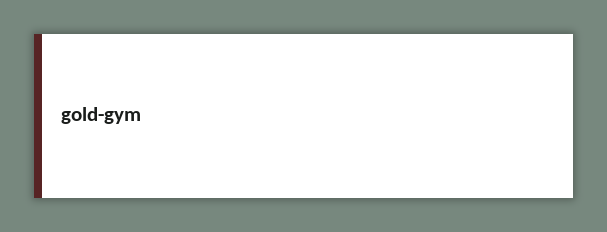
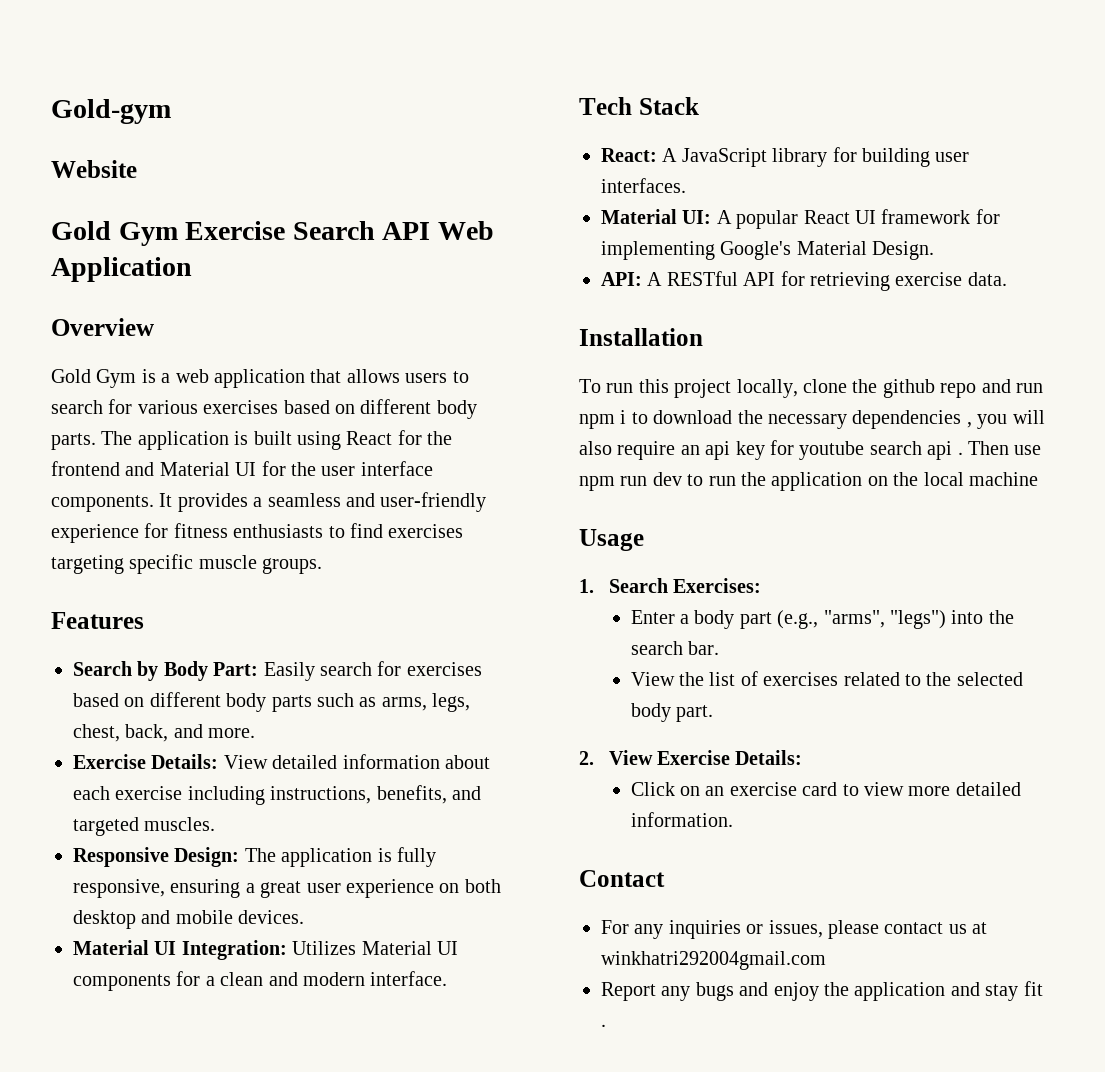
- gold-gym
+ Gold-gym
+ Website
+ Gold Gym Exercise Search API Web Application
+ Overview
+ Gold Gym is a web application that allows users to search for various exercises based on different body parts. The application is built using React for the frontend and Material UI for the user interface components. It provides a seamless and user-friendly experience for fitness enthusiasts to find exercises targeting specific muscle groups.
+ Features
+ Search by Body Part: Easily search for exercises based on different body parts such as arms, legs, chest, back, and more.
+ Exercise Details: View detailed information about each exercise including instructions, benefits, and targeted muscles.
+ Responsive Design: The application is fully responsive, ensuring a great user experience on both desktop and mobile devices.
+ Material UI Integration: Utilizes Material UI components for a clean and modern interface.
+ Tech Stack
+ React: A JavaScript library for building user interfaces.
+ Material UI: A popular React UI framework for implementing Google's Material Design.
+ API: A RESTful API for retrieving exercise data.
+ Installation
+ To run this project locally, clone the github repo and run npm i to download the necessary dependencies , you will also require an api key for youtube search api . Then use npm run dev to run the application on the local machine
+ Usage
+ 1. Search Exercises:
+ Enter a body part (e.g., "arms", "legs") into the search bar.
+ View the list of exercises related to the selected body part.
+ 2. View Exercise Details:
+ Click on an exercise card to view more detailed information.
+ Contact
+ For any inquiries or issues, please contact us at winkhatri292004gmail.com
+ Report any bugs and enjoy the application and stay fit .

